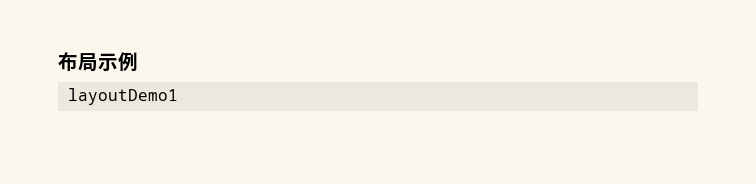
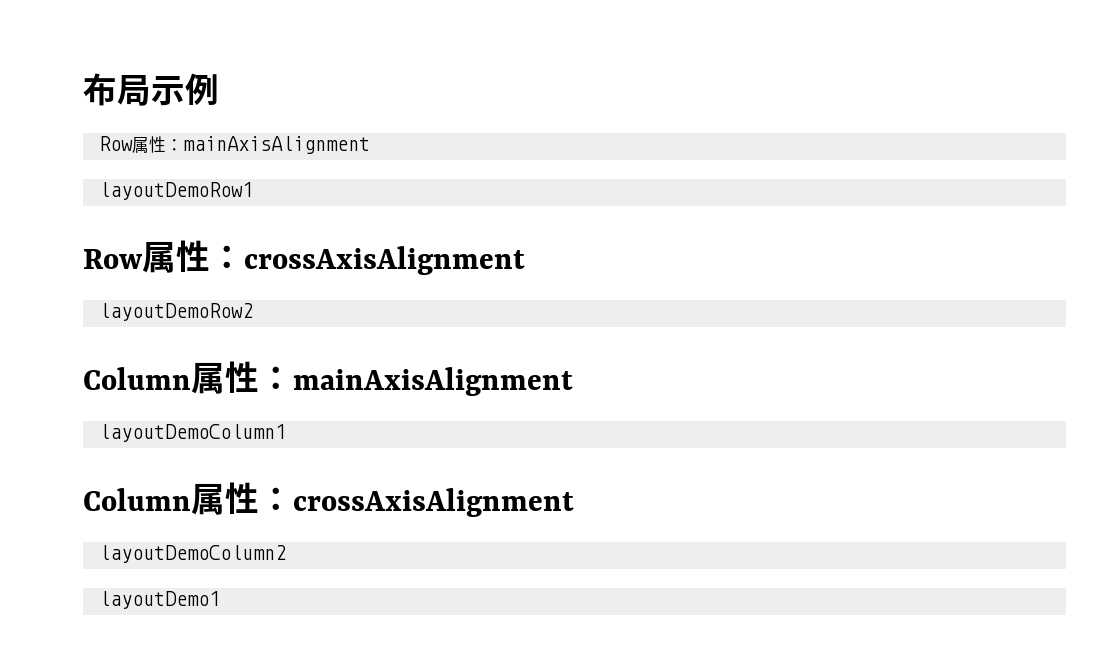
+ Row属性：mainAxisAlignment
+ layoutDemoRow1
+ Row属性：crossAxisAlignment
+ layoutDemoRow2
+ Column属性：mainAxisAlignment
+ layoutDemoColumn1
+ Column属性：crossAxisAlignment
+ layoutDemoColumn2

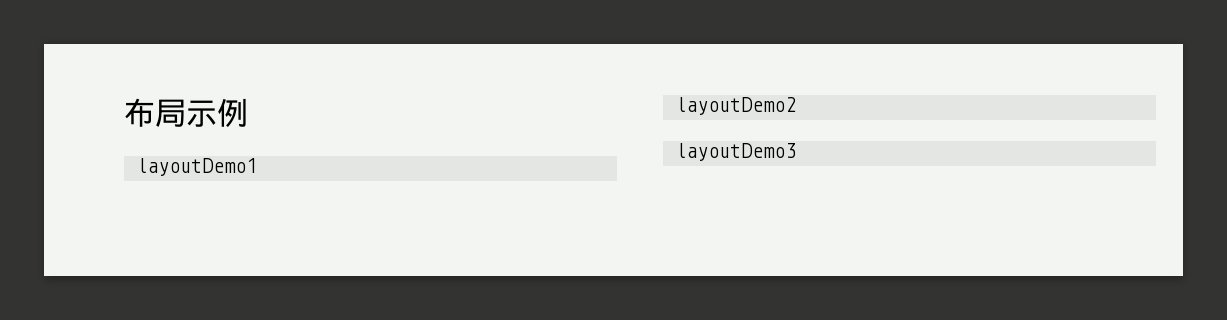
- Row属性：mainAxisAlignment
- layoutDemoRow1
- Row属性：crossAxisAlignment
- layoutDemoRow2
- Column属性：mainAxisAlignment
- layoutDemoColumn1
- Column属性：crossAxisAlignment
- layoutDemoColumn2
  layoutDemo1
+ layoutDemo2
+ layoutDemo3

